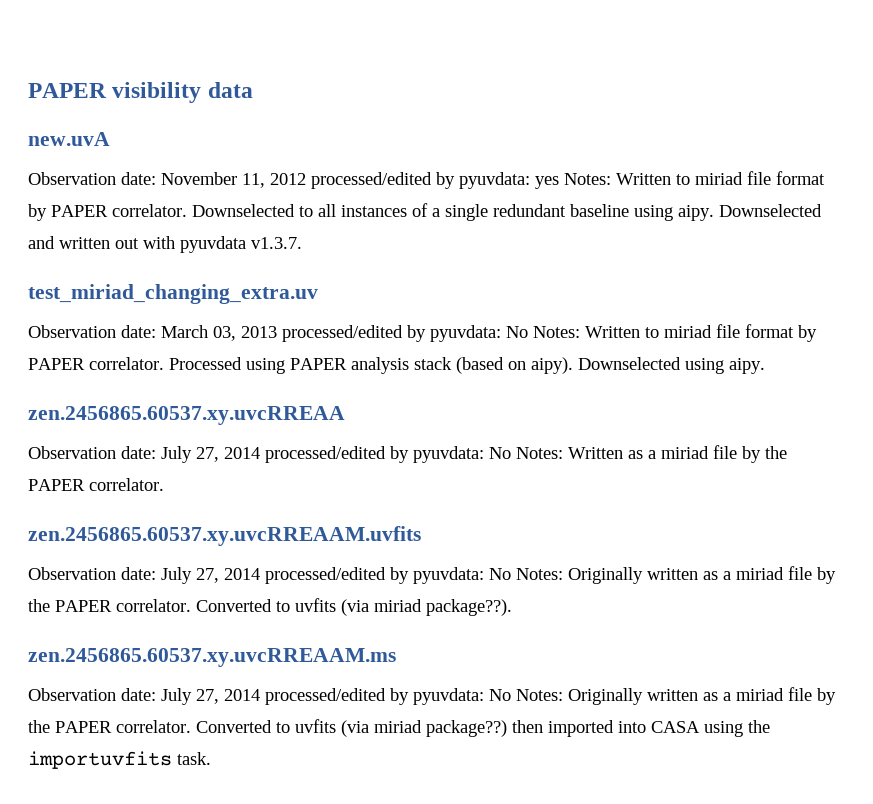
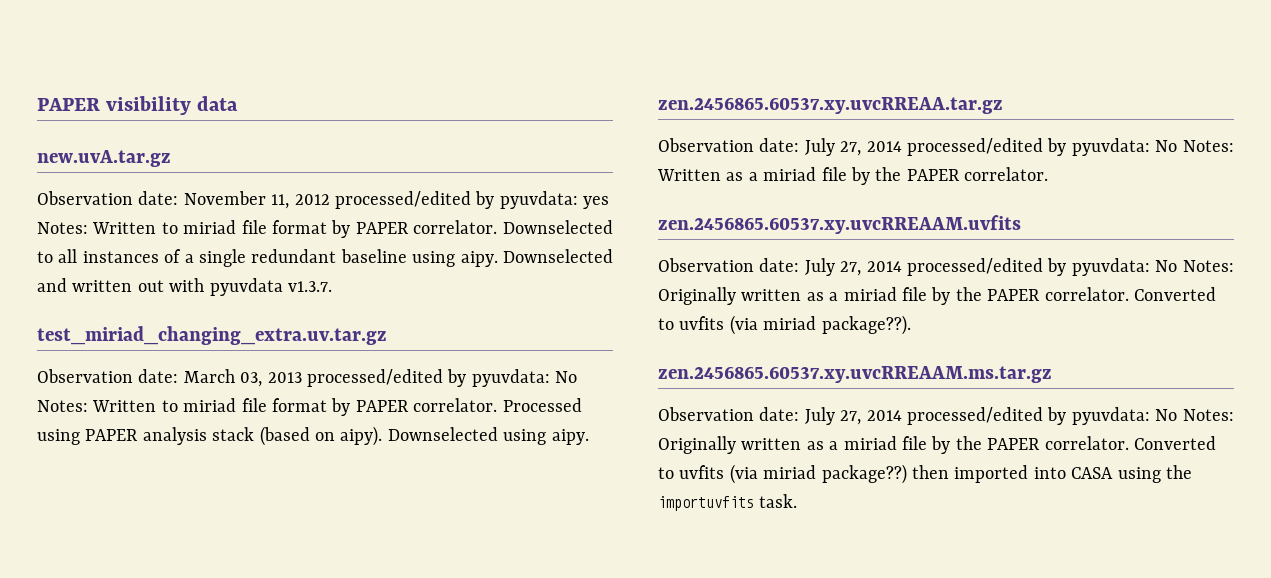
- new.uvA
+ new.uvA.tar.gz
- test_miriad_changing_extra.uv
+ test_miriad_changing_extra.uv.tar.gz
- zen.2456865.60537.xy.uvcRREAA
+ zen.2456865.60537.xy.uvcRREAA.tar.gz
- zen.2456865.60537.xy.uvcRREAAM.ms
+ zen.2456865.60537.xy.uvcRREAAM.ms.tar.gz

